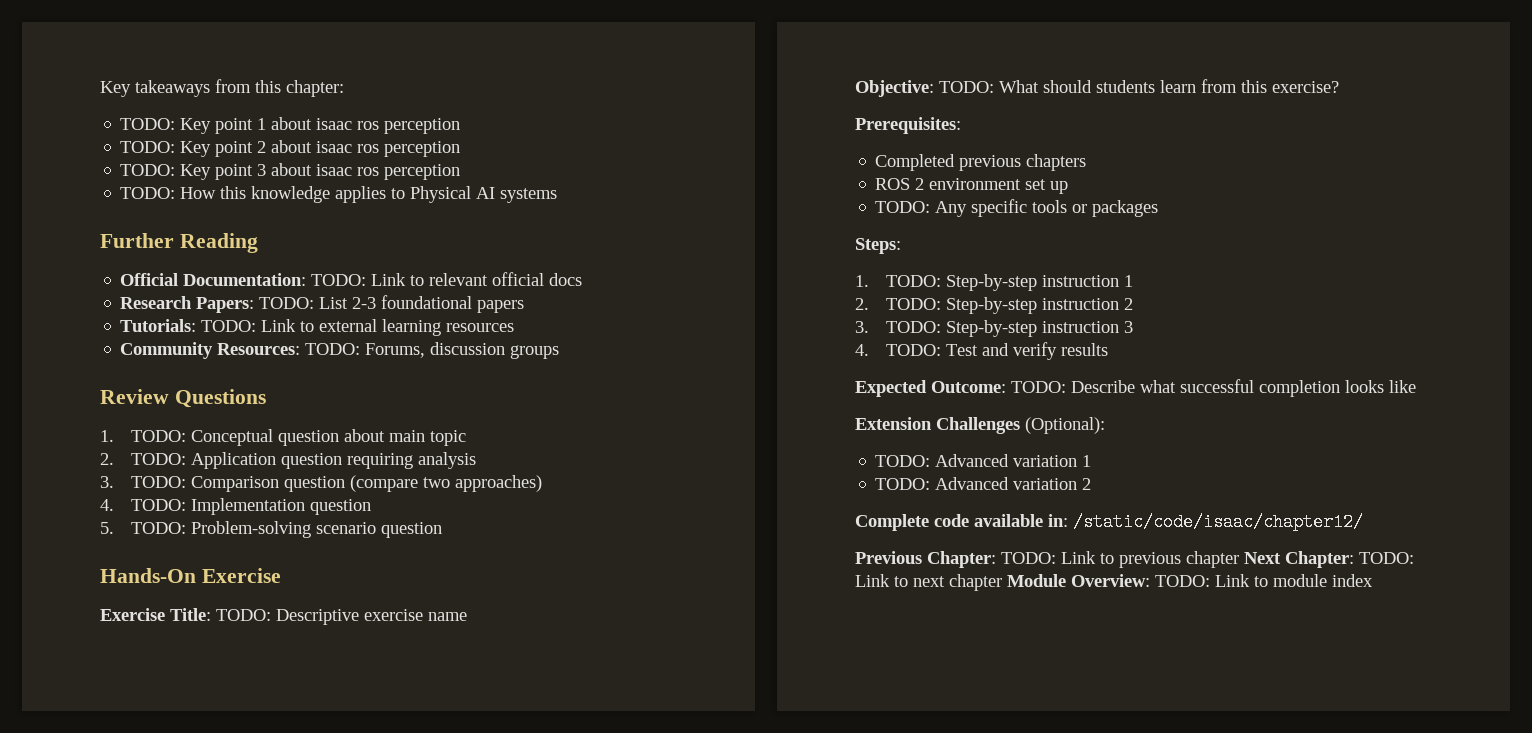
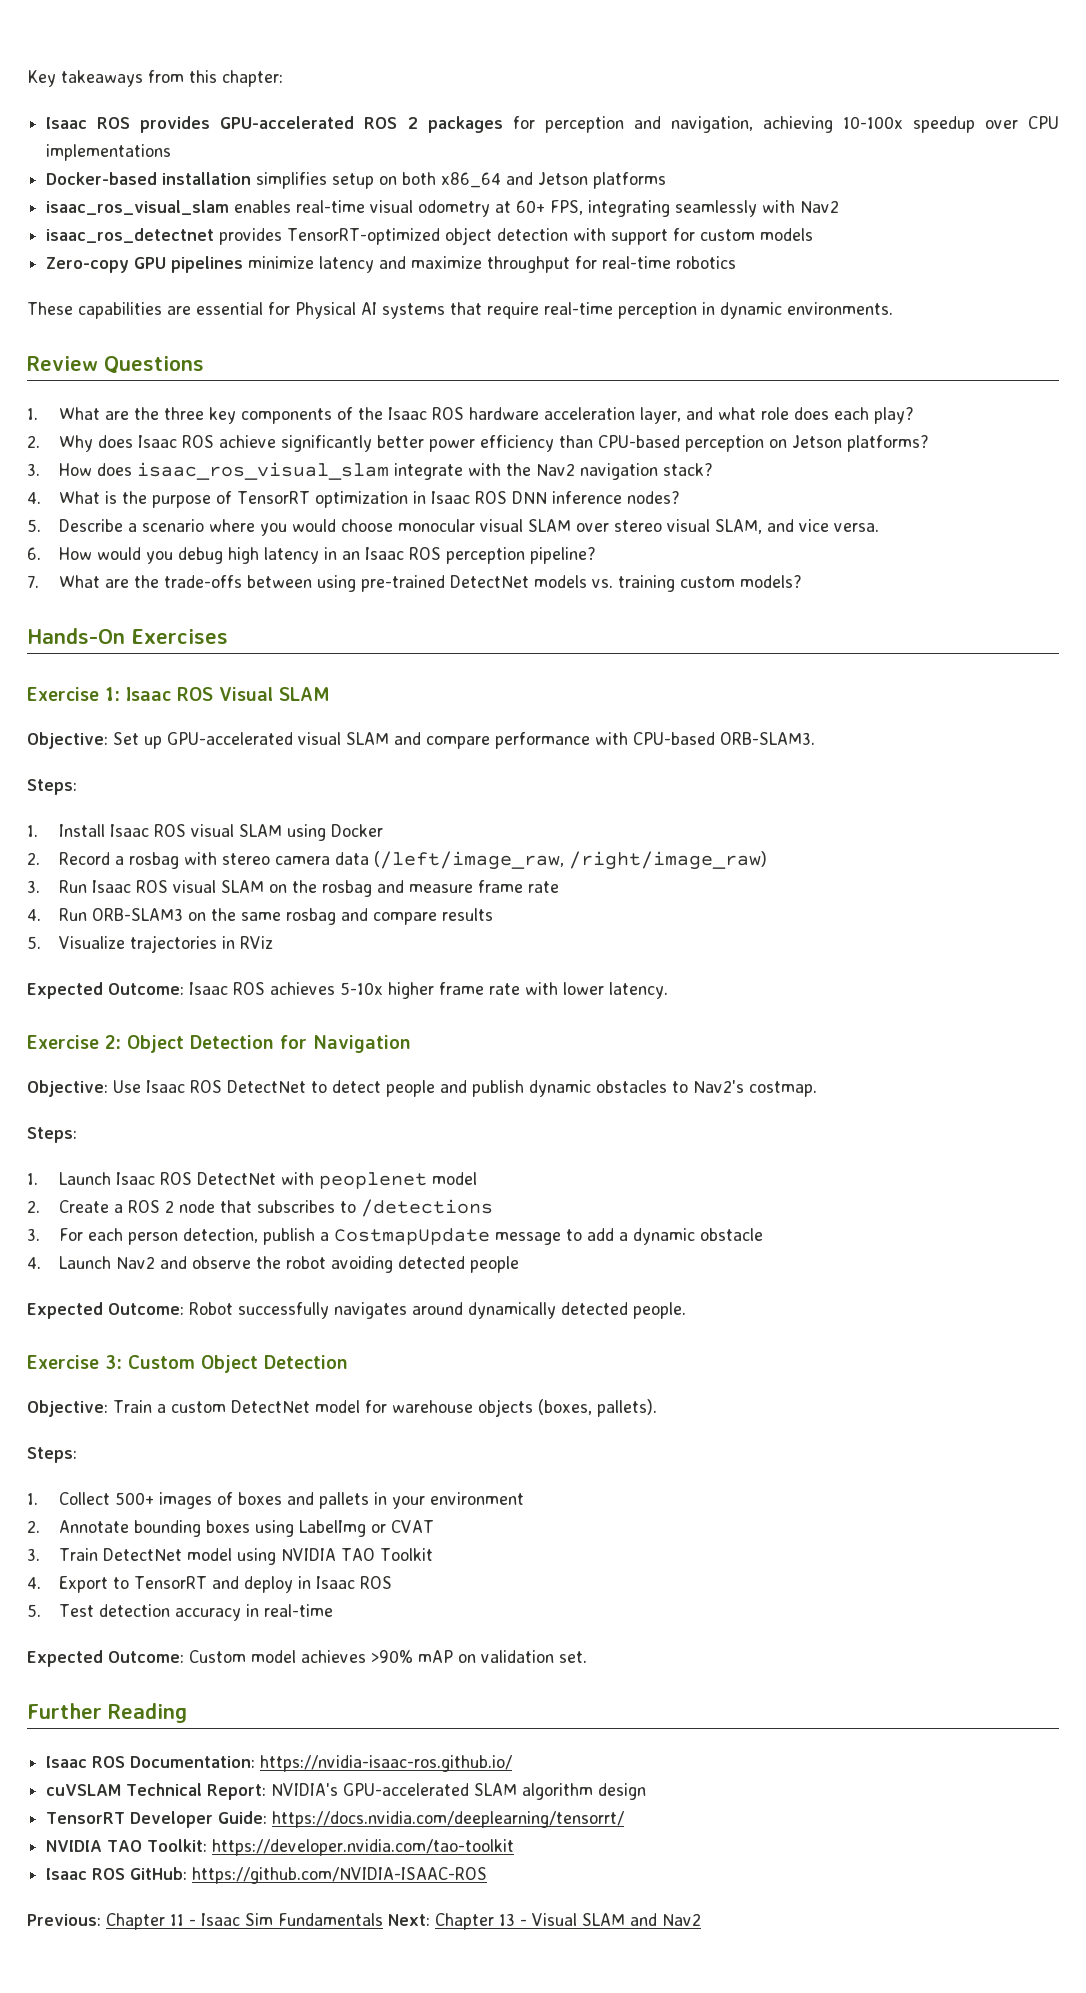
- TODO: Key point 1 about isaac ros perception
- TODO: Key point 2 about isaac ros perception
- TODO: Key point 3 about isaac ros perception
- TODO: How this knowledge applies to Physical AI systems
- Further Reading
- Official Documentation: TODO: Link to relevant official docs
- Research Papers: TODO: List 2-3 foundational papers
- Tutorials: TODO: Link to external learning resources
- Community Resources: TODO: Forums, discussion groups
+ Isaac ROS provides GPU-accelerated ROS 2 packages for perception and navigation, achieving 10-100x speedup over CPU implementations
+ Docker-based installation simplifies setup on both x86_64 and Jetson platforms
+ isaac_ros_visual_slam enables real-time visual odometry at 60+ FPS, integrating seamlessly with Nav2
+ isaac_ros_detectnet provides TensorRT-optimized object detection with support for custom models
+ Zero-copy GPU pipelines minimize latency and maximize throughput for real-time robotics
+ These capabilities are essential for Physical AI systems that require real-time perception in dynamic environments.
  Review Questions
- 1. TODO: Conceptual question about main topic
- 2. TODO: Application question requiring analysis
- 3. TODO: Comparison question (compare two approaches)
- 4. TODO: Implementation question
- 5. TODO: Problem-solving scenario question
+ 1. What are the three key components of the Isaac ROS hardware acceleration layer, and what role does each play?
+ 2. Why does Isaac ROS achieve significantly better power efficiency than CPU-based perception on Jetson platforms?
+ 3. How does isaac_ros_visual_slam integrate with the Nav2 navigation stack?
+ 4. What is the purpose of TensorRT optimization in Isaac ROS DNN inference nodes?
+ 5. Describe a scenario where you would choose monocular visual SLAM over stereo visual SLAM, and vice versa.
+ 6. How would you debug high latency in an Isaac ROS perception pipeline?
+ 7. What are the trade-offs between using pre-trained DetectNet models vs. training custom models?
- Hands-On Exercise
- Exercise Title: TODO: Descriptive exercise name
- Objective: TODO: What should students learn from this exercise?
- Prerequisites:
- Completed previous chapters
- ROS 2 environment set up
- TODO: Any specific tools or packages
+ Hands-On Exercises
+ Exercise 1: Isaac ROS Visual SLAM
+ Objective: Set up GPU-accelerated visual SLAM and compare performance with CPU-based ORB-SLAM3.
  Steps:
- 1. TODO: Step-by-step instruction 1
- 2. TODO: Step-by-step instruction 2
- 3. TODO: Step-by-step instruction 3
- 4. TODO: Test and verify results
- Expected Outcome: TODO: Describe what successful completion looks like
- Extension Challenges (Optional):
- TODO: Advanced variation 1
- TODO: Advanced variation 2
- Complete code available in: /static/code/isaac/chapter12/
- Previous Chapter: TODO: Link to previous chapter Next Chapter: TODO: Link to next chapter Module Overview: TODO: Link to module index
+ 1. Install Isaac ROS visual SLAM using Docker
+ 2. Record a rosbag with stereo camera data (/left/image_raw, /right/image_raw)
+ 3. Run Isaac ROS visual SLAM on the rosbag and measure frame rate
+ 4. Run ORB-SLAM3 on the same rosbag and compare results
+ 5. Visualize trajectories in RViz
+ Expected Outcome: Isaac ROS achieves 5-10x higher frame rate with lower latency.
+ Exercise 2: Object Detection for Navigation
+ Objective: Use Isaac ROS DetectNet to detect people and publish dynamic obstacles to Nav2's costmap.
+ Steps:
+ 1. Launch Isaac ROS DetectNet with peoplenet model
+ 2. Create a ROS 2 node that subscribes to /detections
+ 3. For each person detection, publish a CostmapUpdate message to add a dynamic obstacle
+ 4. Launch Nav2 and observe the robot avoiding detected people
+ Expected Outcome: Robot successfully navigates around dynamically detected people.
+ Exercise 3: Custom Object Detection
+ Objective: Train a custom DetectNet model for warehouse objects (boxes, pallets).
+ Steps:
+ 1. Collect 500+ images of boxes and pallets in your environment
+ 2. Annotate bounding boxes using LabelImg or CVAT
+ 3. Train DetectNet model using NVIDIA TAO Toolkit
+ 4. Export to TensorRT and deploy in Isaac ROS
+ 5. Test detection accuracy in real-time
+ Expected Outcome: Custom model achieves >90% mAP on validation set.
+ Further Reading
+ Isaac ROS Documentation: https://nvidia-isaac-ros.github.io/
+ cuVSLAM Technical Report: NVIDIA's GPU-accelerated SLAM algorithm design
+ TensorRT Developer Guide: https://docs.nvidia.com/deeplearning/tensorrt/
+ NVIDIA TAO Toolkit: https://developer.nvidia.com/tao-toolkit
+ Isaac ROS GitHub: https://github.com/NVIDIA-ISAAC-ROS
+ Previous: Chapter 11 - Isaac Sim Fundamentals Next: Chapter 13 - Visual SLAM and Nav2

